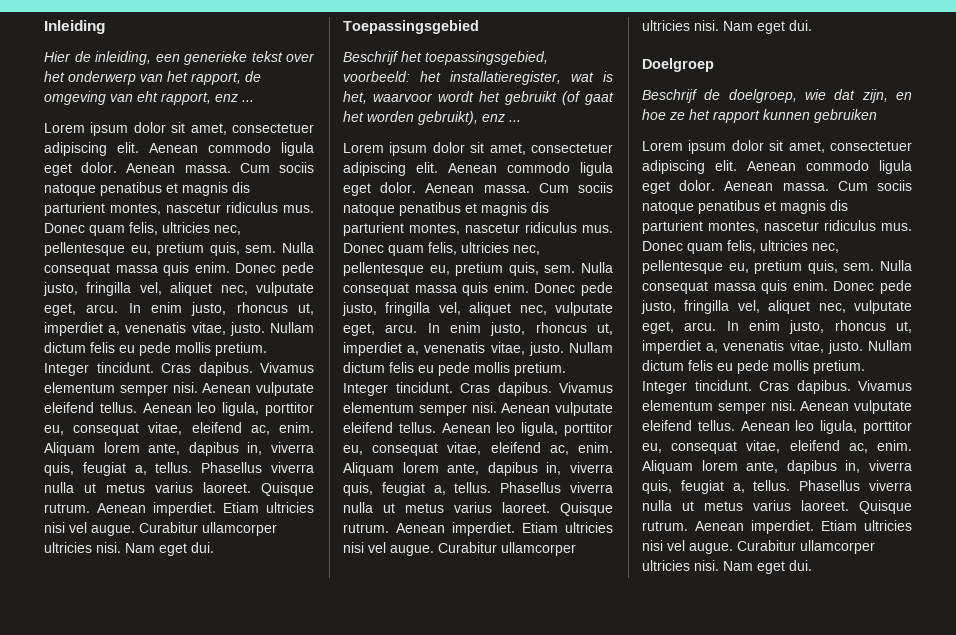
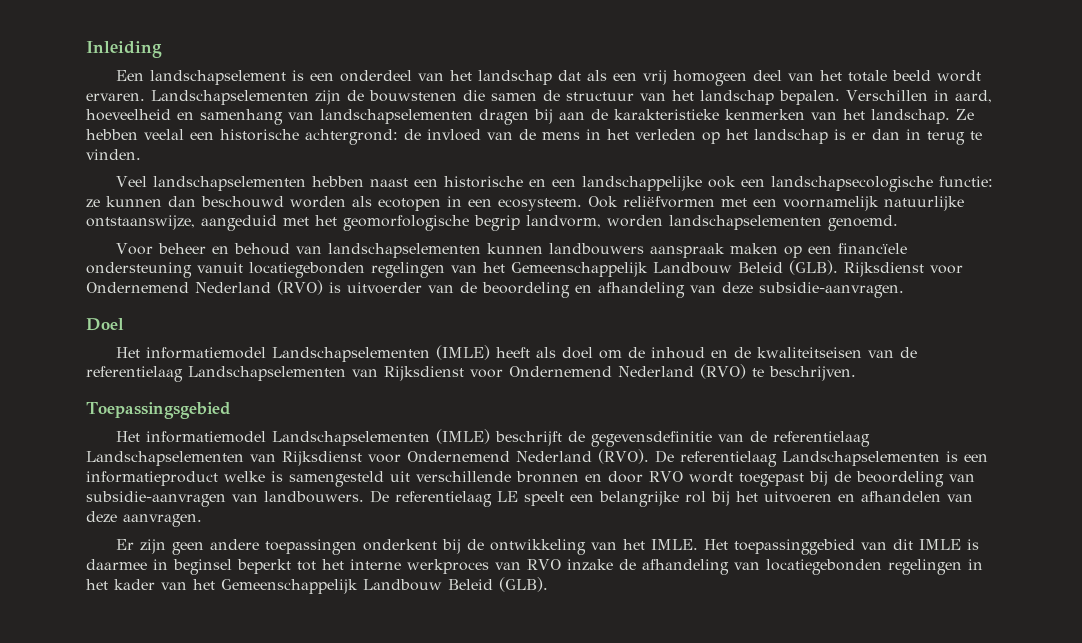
- Hier de inleiding, een generieke tekst over het onderwerp van het rapport, de omgeving van eht rapport, enz ...
- Lorem ipsum dolor sit amet, consectetuer adipiscing elit. Aenean commodo ligula eget dolor. Aenean massa. Cum sociis natoque penatibus et magnis dis parturient montes, nascetur ridiculus mus. Donec quam felis, ultricies nec, pellentesque eu, pretium quis, sem. Nulla consequat massa quis enim. Donec pede justo, fringilla vel, aliquet nec, vulputate eget, arcu. In enim justo, rhoncus ut, imperdiet a, venenatis vitae, justo. Nullam dictum felis eu pede mollis pretium. Integer tincidunt. Cras dapibus. Vivamus elementum semper nisi. Aenean vulputate eleifend tellus. Aenean leo ligula, porttitor eu, consequat vitae, eleifend ac, enim. Aliquam lorem ante, dapibus in, viverra quis, feugiat a, tellus. Phasellus viverra nulla ut metus varius laoreet. Quisque rutrum. Aenean imperdiet. Etiam ultricies nisi vel augue. Curabitur ullamcorper ultricies nisi. Nam eget dui.
+ Een landschapselement is een onderdeel van het landschap dat als een vrij homogeen deel van het totale beeld wordt ervaren. Landschapselementen zijn de bouwstenen die samen de structuur van het landschap bepalen. Verschillen in aard, hoeveelheid en samenhang van landschapselementen dragen bij aan de karakteristieke kenmerken van het landschap. Ze hebben veelal een historische achtergrond: de invloed van de mens in het verleden op het landschap is er dan in terug te vinden.
+ Veel landschapselementen hebben naast een historische en een landschappelijke ook een landschapsecologische functie: ze kunnen dan beschouwd worden als ecotopen in een ecosysteem. Ook reliëfvormen met een voornamelijk natuurlijke ontstaanswijze, aangeduid met het geomorfologische begrip landvorm, worden landschapselementen genoemd.
+ Voor beheer en behoud van landschapselementen kunnen landbouwers aanspraak maken op een financïele ondersteuning vanuit locatiegebonden regelingen van het Gemeenschappelijk Landbouw Beleid (GLB). Rijksdienst voor Ondernemend Nederland (RVO) is uitvoerder van de beoordeling en afhandeling van deze subsidie-aanvragen.
+ Doel
+ Het informatiemodel Landschapselementen (IMLE) heeft als doel om de inhoud en de kwaliteitseisen van de referentielaag Landschapselementen van Rijksdienst voor Ondernemend Nederland (RVO) te beschrijven.
  Toepassingsgebied
- Beschrijf het toepassingsgebied, voorbeeld: het installatieregister, wat is het, waarvoor wordt het gebruikt (of gaat het worden gebruikt), enz ...
- Lorem ipsum dolor sit amet, consectetuer adipiscing elit. Aenean commodo ligula eget dolor. Aenean massa. Cum sociis natoque penatibus et magnis dis parturient montes, nascetur ridiculus mus. Donec quam felis, ultricies nec, pellentesque eu, pretium quis, sem. Nulla consequat massa quis enim. Donec pede justo, fringilla vel, aliquet nec, vulputate eget, arcu. In enim justo, rhoncus ut, imperdiet a, venenatis vitae, justo. Nullam dictum felis eu pede mollis pretium. Integer tincidunt. Cras dapibus. Vivamus elementum semper nisi. Aenean vulputate eleifend tellus. Aenean leo ligula, porttitor eu, consequat vitae, eleifend ac, enim. Aliquam lorem ante, dapibus in, viverra quis, feugiat a, tellus. Phasellus viverra nulla ut metus varius laoreet. Quisque rutrum. Aenean imperdiet. Etiam ultricies nisi vel augue. Curabitur ullamcorper ultricies nisi. Nam eget dui.
- Doelgroep
- Beschrijf de doelgroep, wie dat zijn, en hoe ze het rapport kunnen gebruiken
- Lorem ipsum dolor sit amet, consectetuer adipiscing elit. Aenean commodo ligula eget dolor. Aenean massa. Cum sociis natoque penatibus et magnis dis parturient montes, nascetur ridiculus mus. Donec quam felis, ultricies nec, pellentesque eu, pretium quis, sem. Nulla consequat massa quis enim. Donec pede justo, fringilla vel, aliquet nec, vulputate eget, arcu. In enim justo, rhoncus ut, imperdiet a, venenatis vitae, justo. Nullam dictum felis eu pede mollis pretium. Integer tincidunt. Cras dapibus. Vivamus elementum semper nisi. Aenean vulputate eleifend tellus. Aenean leo ligula, porttitor eu, consequat vitae, eleifend ac, enim. Aliquam lorem ante, dapibus in, viverra quis, feugiat a, tellus. Phasellus viverra nulla ut metus varius laoreet. Quisque rutrum. Aenean imperdiet. Etiam ultricies nisi vel augue. Curabitur ullamcorper ultricies nisi. Nam eget dui.
+ Het informatiemodel Landschapselementen (IMLE) beschrijft de gegevensdefinitie van de referentielaag Landschapselementen van Rijksdienst voor Ondernemend Nederland (RVO). De referentielaag Landschapselementen is een informatieproduct welke is samengesteld uit verschillende bronnen en door RVO wordt toegepast bij de beoordeling van subsidie-aanvragen van landbouwers. De referentielaag LE speelt een belangrijke rol bij het uitvoeren en afhandelen van deze aanvragen.
+ Er zijn geen andere toepassingen onderkent bij de ontwikkeling van het IMLE. Het toepassinggebied van dit IMLE is daarmee in beginsel beperkt tot het interne werkproces van RVO inzake de afhandeling van locatiegebonden regelingen in het kader van het Gemeenschappelijk Landbouw Beleid (GLB).

